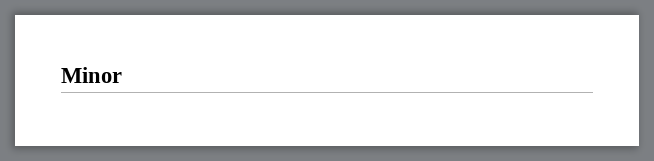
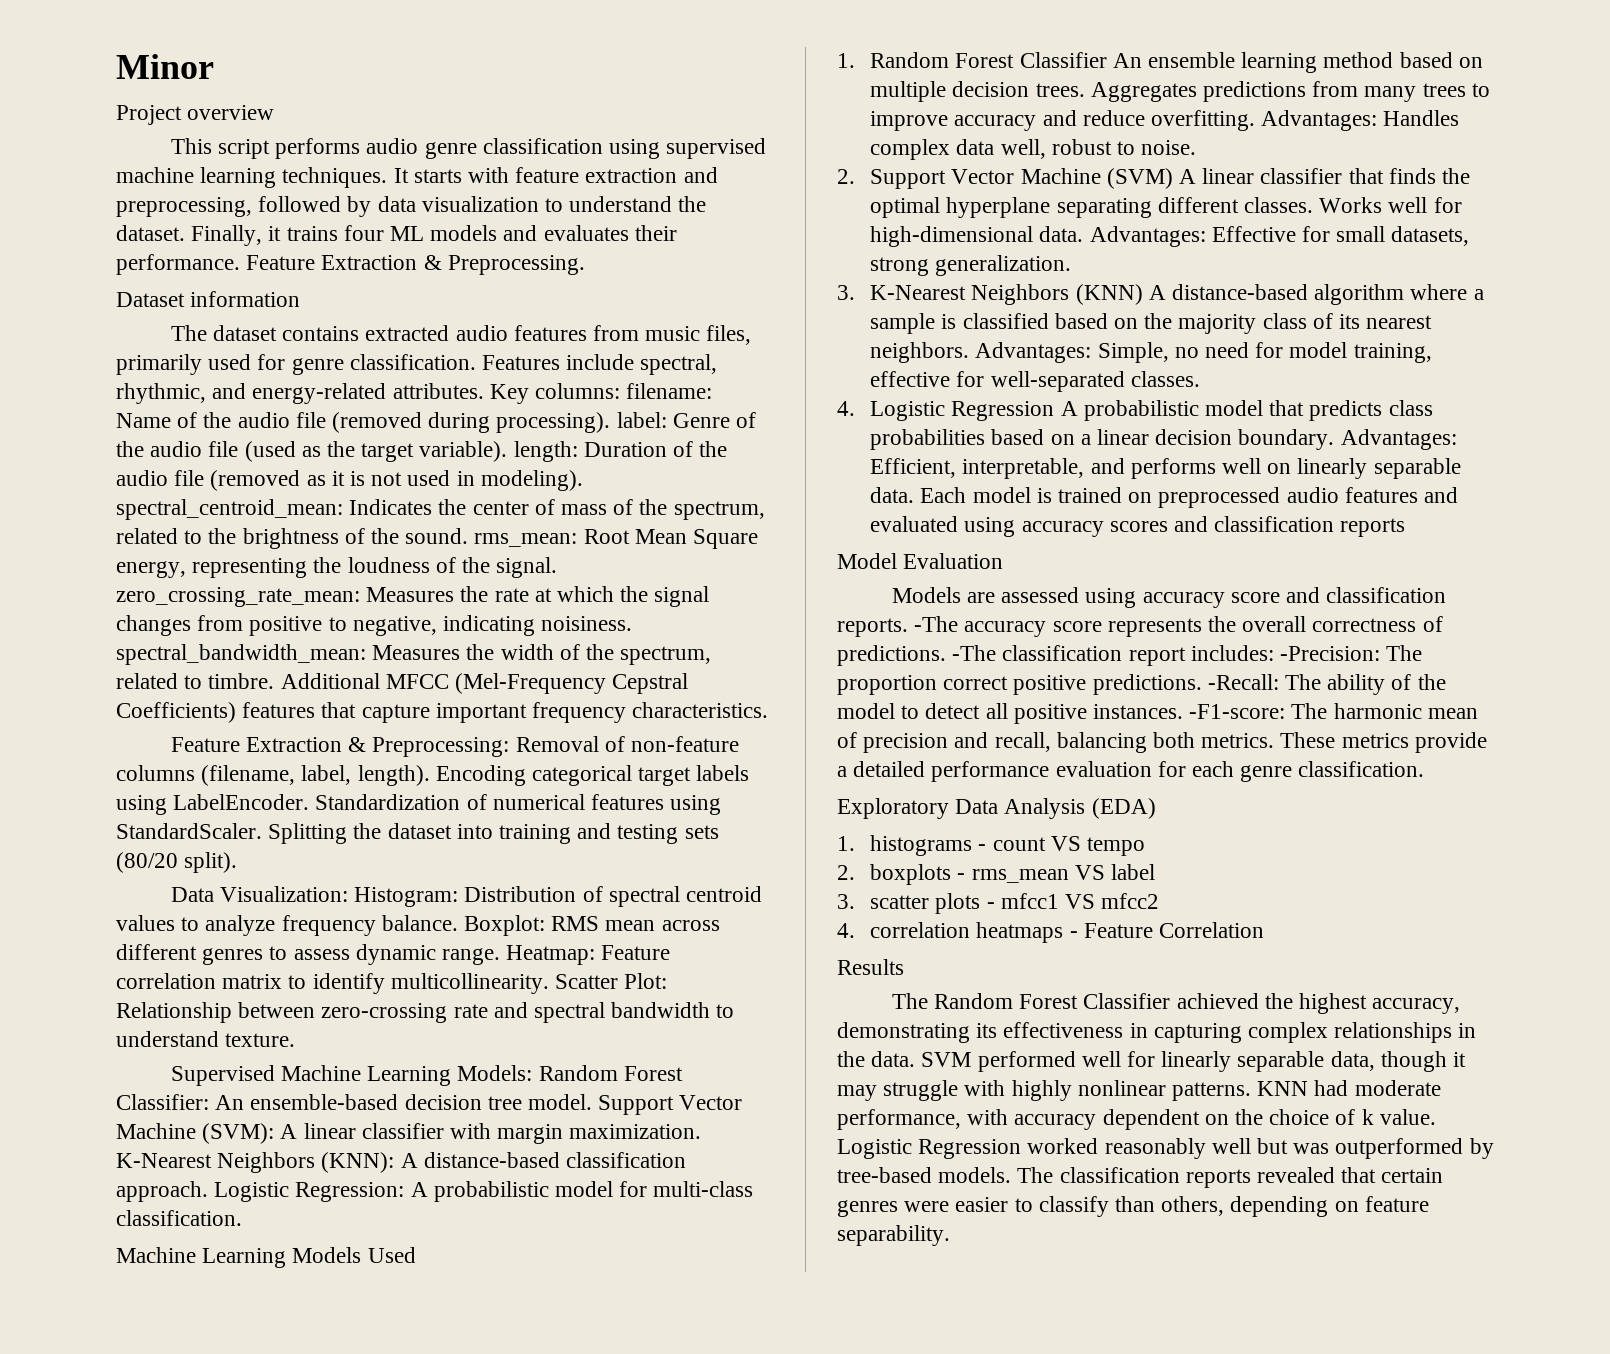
+ Project overview
+ This script performs audio genre classification using supervised machine learning techniques. It starts with feature extraction and preprocessing, followed by data visualization to understand the dataset. Finally, it trains four ML models and evaluates their performance. Feature Extraction & Preprocessing.
+ Dataset information
+ The dataset contains extracted audio features from music files, primarily used for genre classification. Features include spectral, rhythmic, and energy-related attributes. Key columns: filename: Name of the audio file (removed during processing). label: Genre of the audio file (used as the target variable). length: Duration of the audio file (removed as it is not used in modeling). spectral_centroid_mean: Indicates the center of mass of the spectrum, related to the brightness of the sound. rms_mean: Root Mean Square energy, representing the loudness of the signal. zero_crossing_rate_mean: Measures the rate at which the signal changes from positive to negative, indicating noisiness. spectral_bandwidth_mean: Measures the width of the spectrum, related to timbre. Additional MFCC (Mel-Frequency Cepstral Coefficients) features that capture important frequency characteristics.
+ Feature Extraction & Preprocessing: Removal of non-feature columns (filename, label, length). Encoding categorical target labels using LabelEncoder. Standardization of numerical features using StandardScaler. Splitting the dataset into training and testing sets (80/20 split).
+ Data Visualization: Histogram: Distribution of spectral centroid values to analyze frequency balance. Boxplot: RMS mean across different genres to assess dynamic range. Heatmap: Feature correlation matrix to identify multicollinearity. Scatter Plot: Relationship between zero-crossing rate and spectral bandwidth to understand texture.
+ Supervised Machine Learning Models: Random Forest Classifier: An ensemble-based decision tree model. Support Vector Machine (SVM): A linear classifier with margin maximization. K-Nearest Neighbors (KNN): A distance-based classification approach. Logistic Regression: A probabilistic model for multi-class classification.
+ Machine Learning Models Used
+ 1. Random Forest Classifier An ensemble learning method based on multiple decision trees. Aggregates predictions from many trees to improve accuracy and reduce overfitting. Advantages: Handles complex data well, robust to noise.
+ 2. Support Vector Machine (SVM) A linear classifier that finds the optimal hyperplane separating different classes. Works well for high-dimensional data. Advantages: Effective for small datasets, strong generalization.
+ 3. K-Nearest Neighbors (KNN) A distance-based algorithm where a sample is classified based on the majority class of its nearest neighbors. Advantages: Simple, no need for model training, effective for well-separated classes.
+ 4. Logistic Regression A probabilistic model that predicts class probabilities based on a linear decision boundary. Advantages: Efficient, interpretable, and performs well on linearly separable data. Each model is trained on preprocessed audio features and evaluated using accuracy scores and classification reports
+ Model Evaluation
+ Models are assessed using accuracy score and classification reports. -The accuracy score represents the overall correctness of predictions. -The classification report includes: -Precision: The proportion correct positive predictions. -Recall: The ability of the model to detect all positive instances. -F1-score: The harmonic mean of precision and recall, balancing both metrics. These metrics provide a detailed performance evaluation for each genre classification.
+ Exploratory Data Analysis (EDA)
+ 1. histograms - count VS tempo
+ 2. boxplots - rms_mean VS label
+ 3. scatter plots - mfcc1 VS mfcc2
+ 4. correlation heatmaps - Feature Correlation
+ Results
+ The Random Forest Classifier achieved the highest accuracy, demonstrating its effectiveness in capturing complex relationships in the data. SVM performed well for linearly separable data, though it may struggle with highly nonlinear patterns. KNN had moderate performance, with accuracy dependent on the choice of k value. Logistic Regression worked reasonably well but was outperformed by tree-based models. The classification reports revealed that certain genres were easier to classify than others, depending on feature separability.

